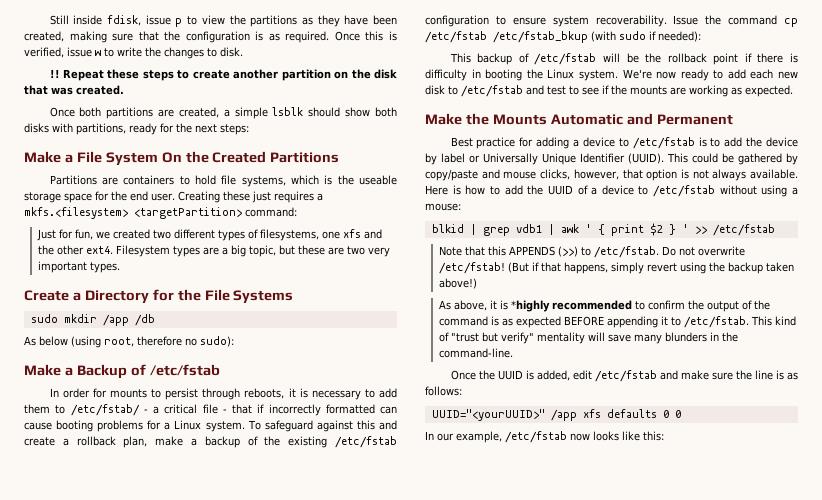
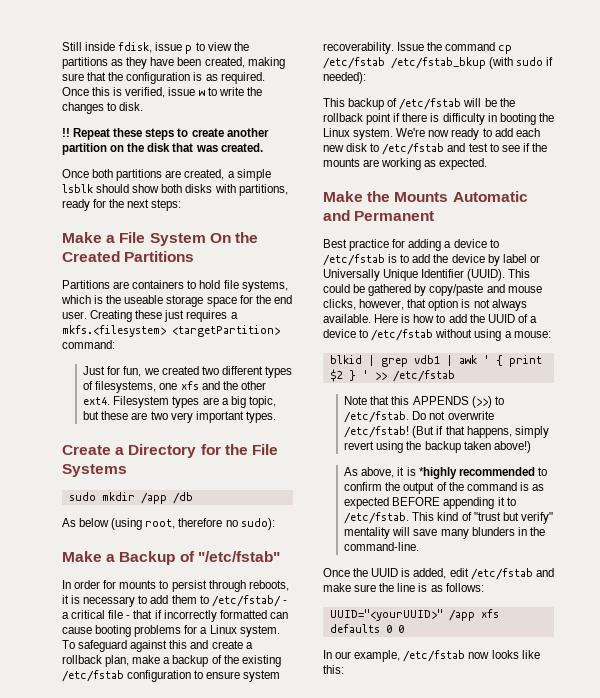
- Make a Backup of /etc/fstab
+ Make a Backup of "/etc/fstab"

